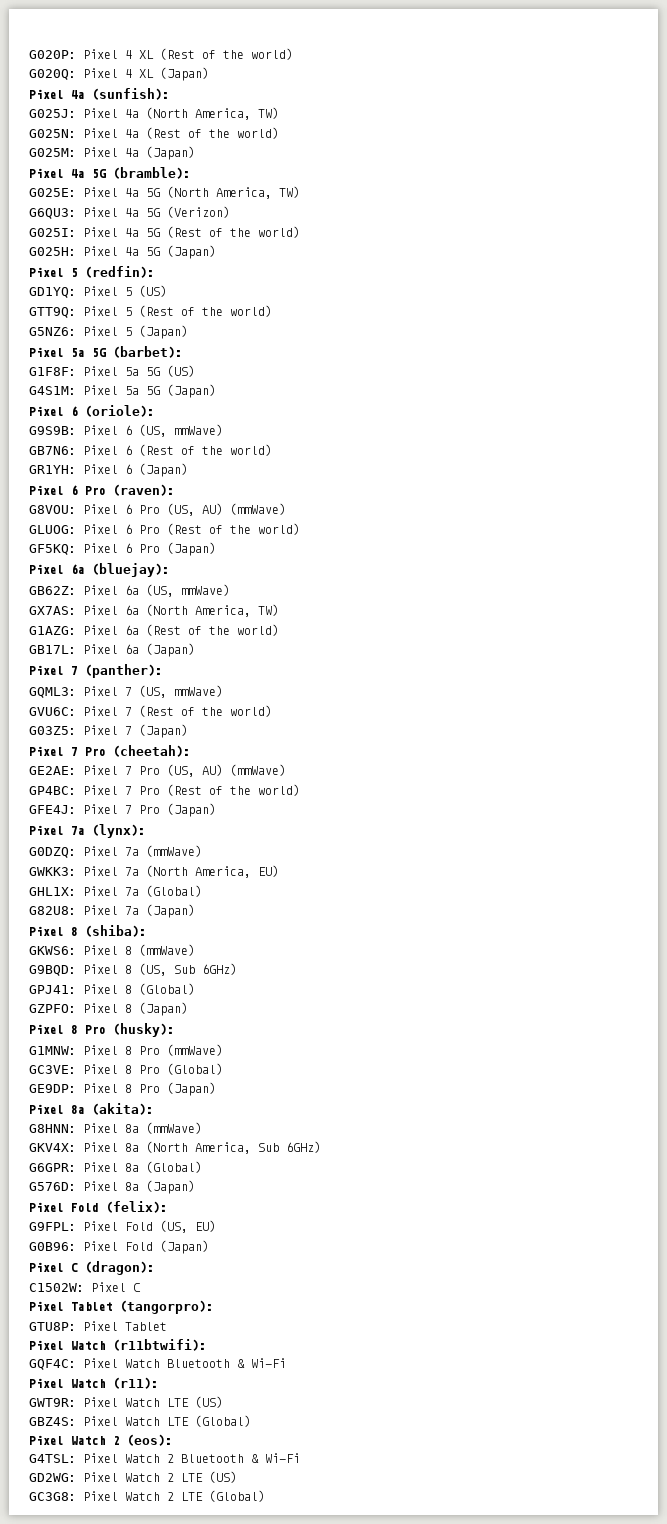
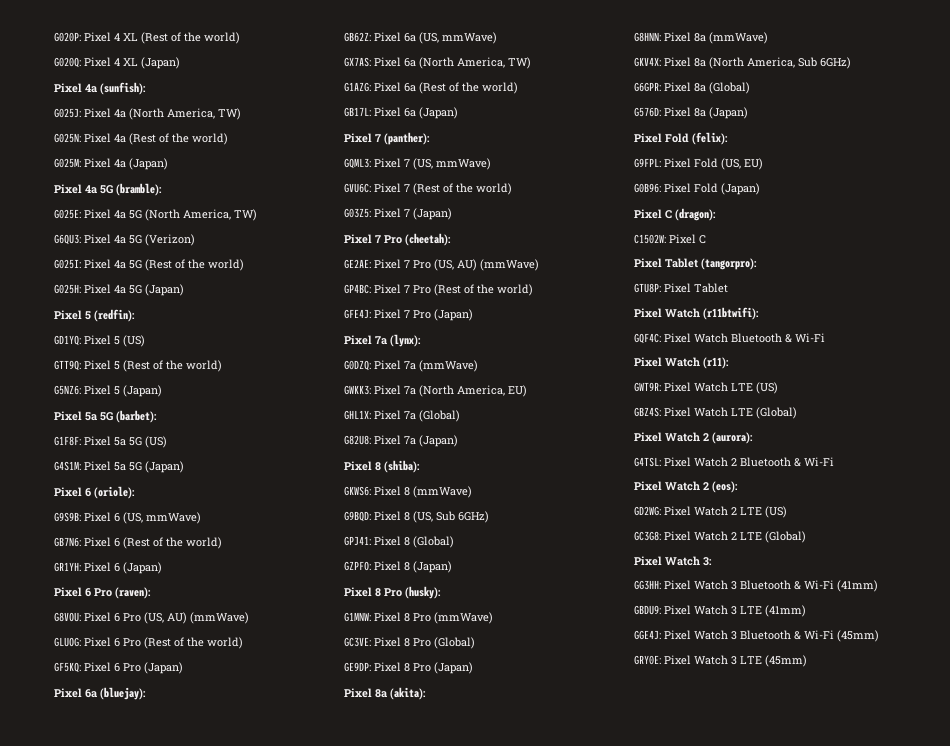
- Pixel Watch 2 (eos):
+ Pixel Watch 2 (aurora):
+ Pixel Watch 2 (eos):
+ Pixel Watch 3:
+ GG3HH: Pixel Watch 3 Bluetooth & Wi-Fi (41mm)
+ GBDU9: Pixel Watch 3 LTE (41mm)
+ GGE4J: Pixel Watch 3 Bluetooth & Wi-Fi (45mm)
+ GRY0E: Pixel Watch 3 LTE (45mm)

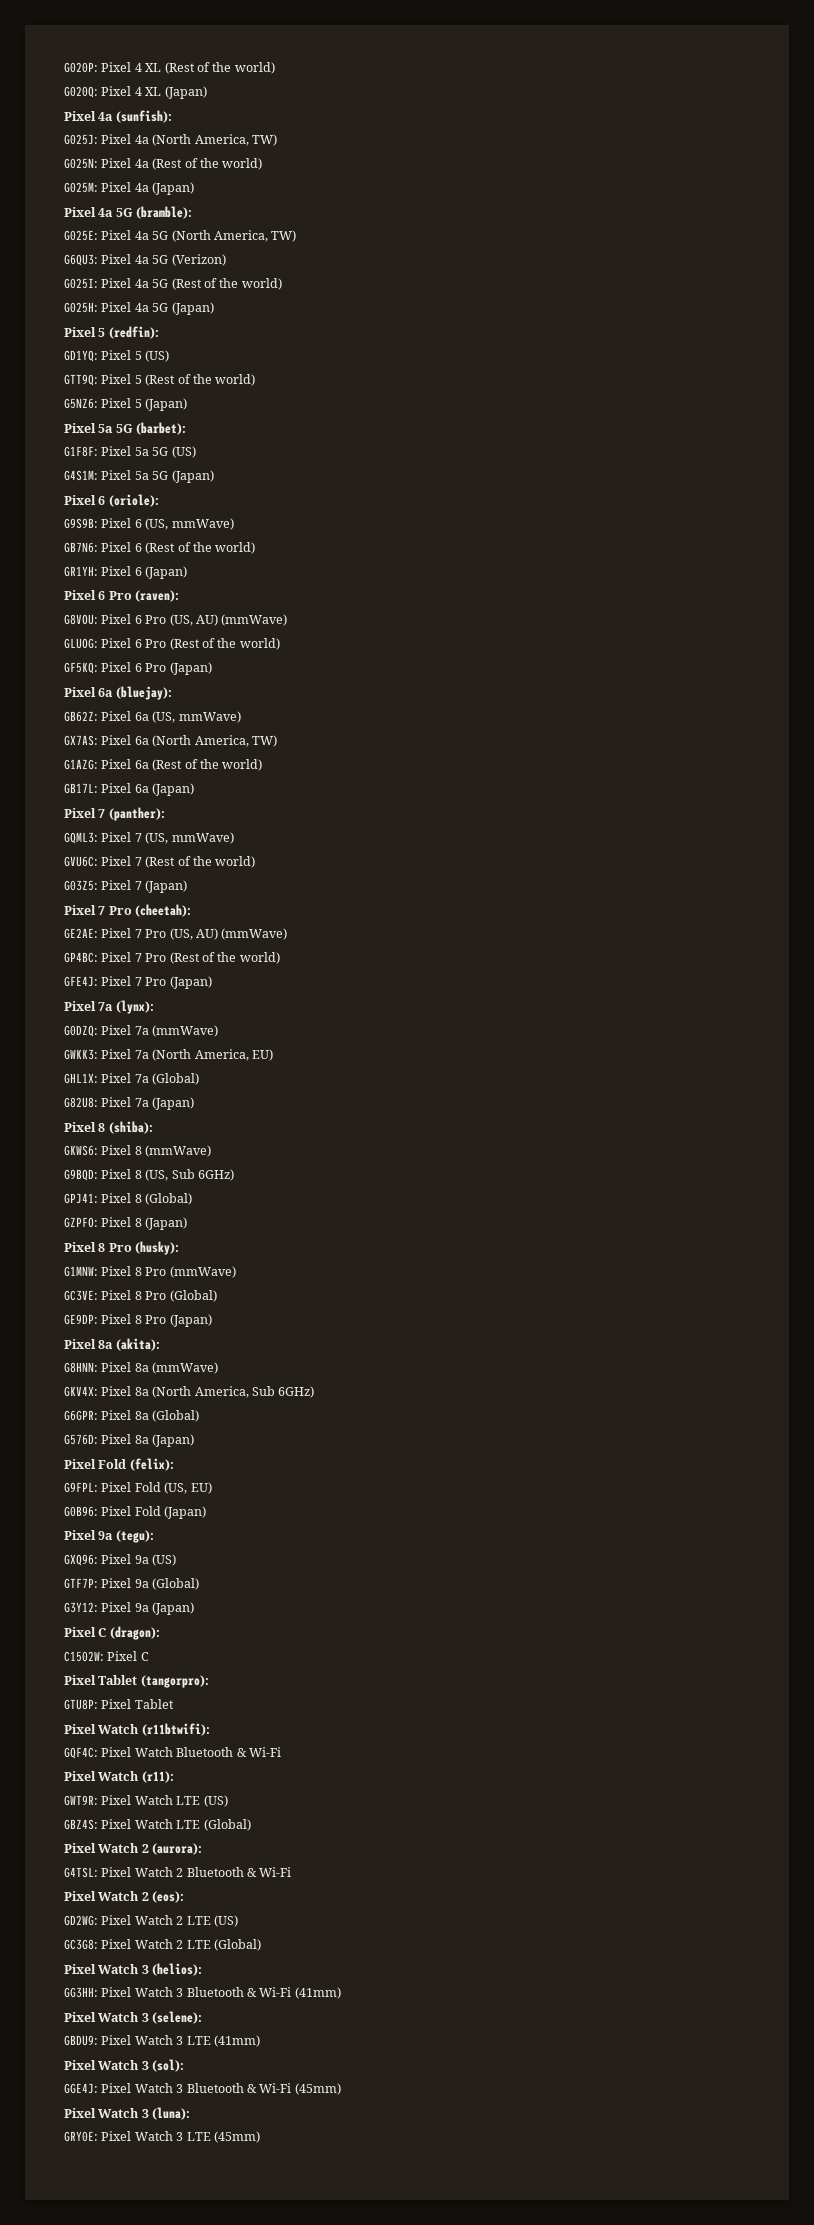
+ Pixel 9a (tegu):
+ GXQ96: Pixel 9a (US)
+ GTF7P: Pixel 9a (Global)
+ G3Y12: Pixel 9a (Japan)
- Pixel Watch 3:
+ Pixel Watch 3 (helios):
+ Pixel Watch 3 (selene):
+ Pixel Watch 3 (sol):
+ Pixel Watch 3 (luna):

